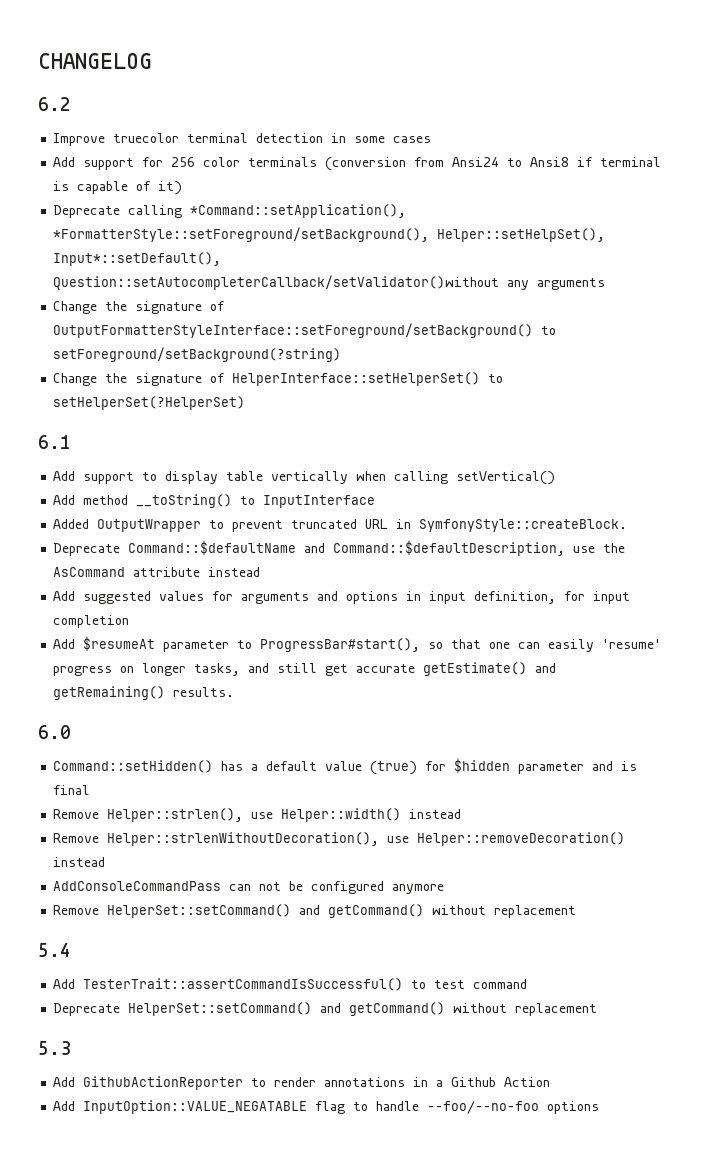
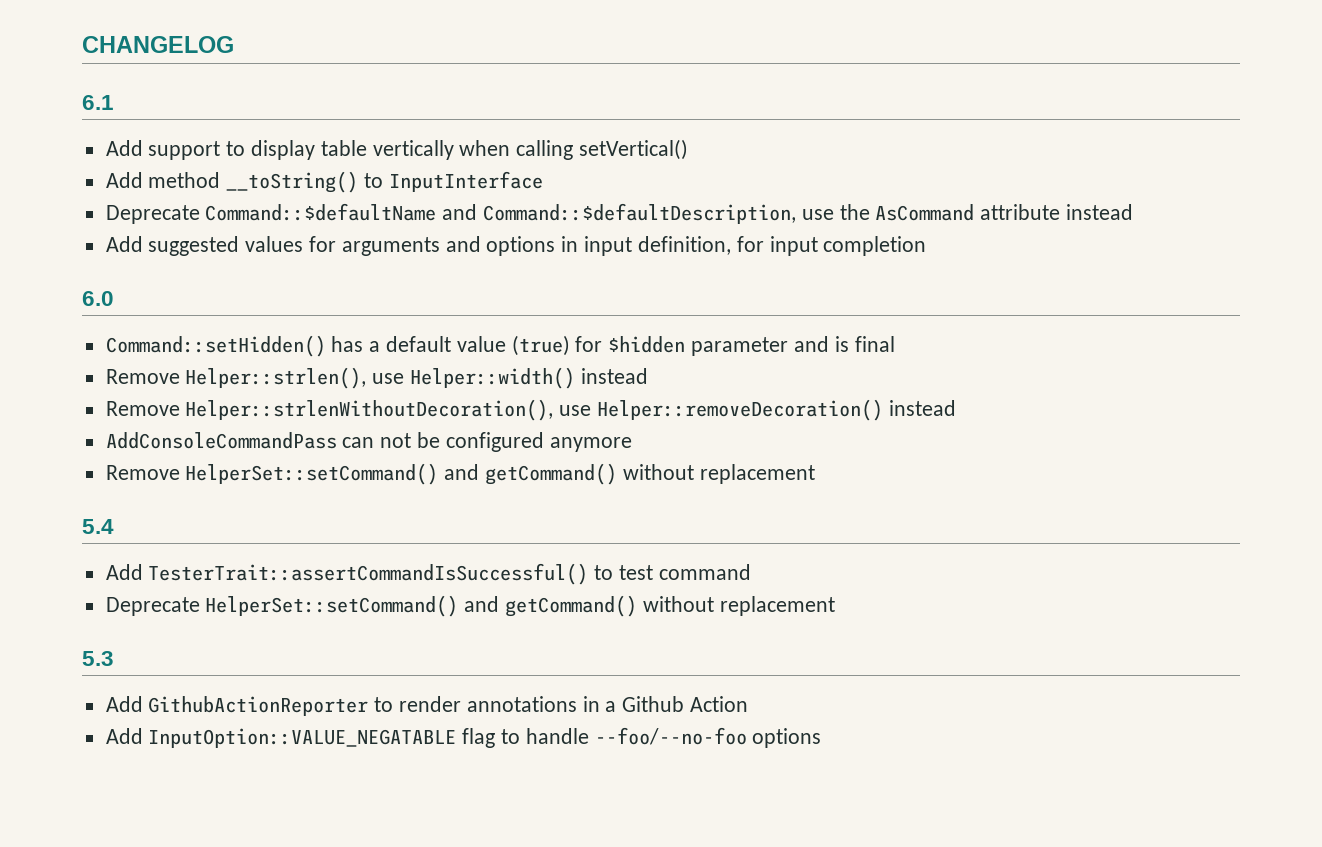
- 6.2
- Improve truecolor terminal detection in some cases
- Add support for 256 color terminals (conversion from Ansi24 to Ansi8 if terminal is capable of it)
- Deprecate calling *Command::setApplication(), *FormatterStyle::setForeground/setBackground(), Helper::setHelpSet(), Input*::setDefault(), Question::setAutocompleterCallback/setValidator()without any arguments
- Change the signature of OutputFormatterStyleInterface::setForeground/setBackground() to setForeground/setBackground(?string)
- Change the signature of HelperInterface::setHelperSet() to setHelperSet(?HelperSet)
- Added OutputWrapper to prevent truncated URL in SymfonyStyle::createBlock.
- Add $resumeAt parameter to ProgressBar#start(), so that one can easily 'resume' progress on longer tasks, and still get accurate getEstimate() and getRemaining() results.

